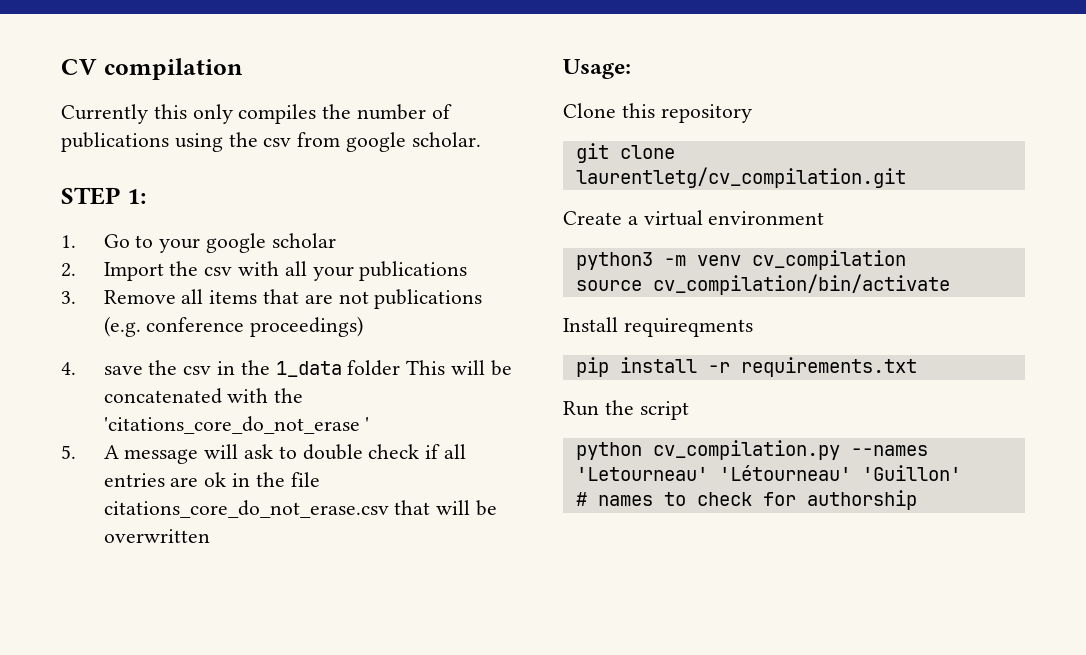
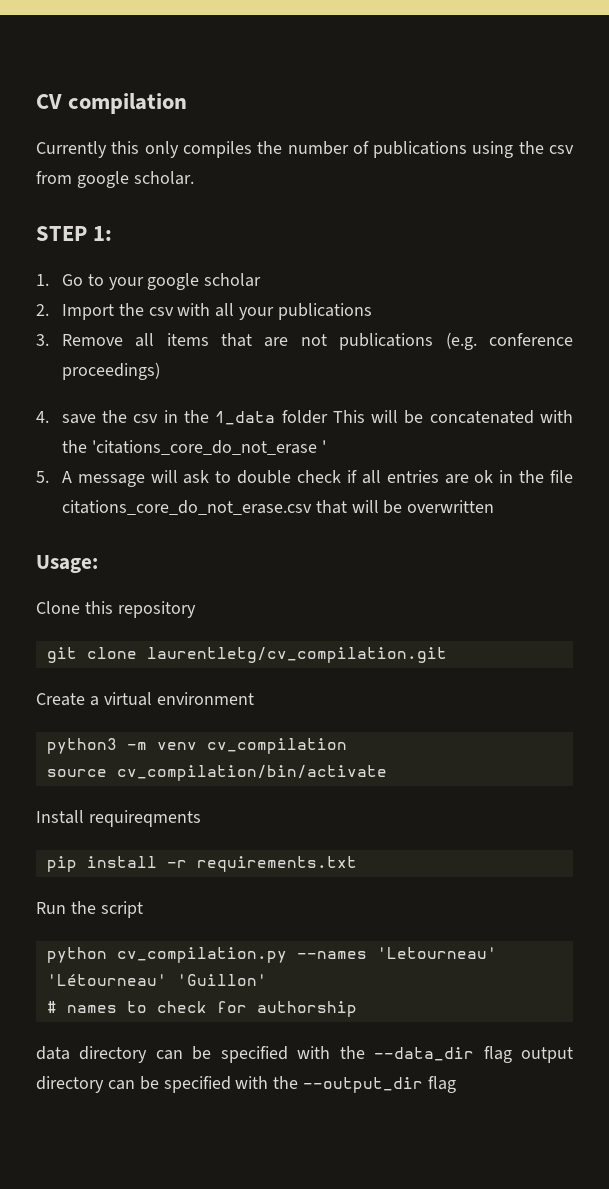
+ data directory can be specified with the --data_dir flag output directory can be specified with the --output_dir flag

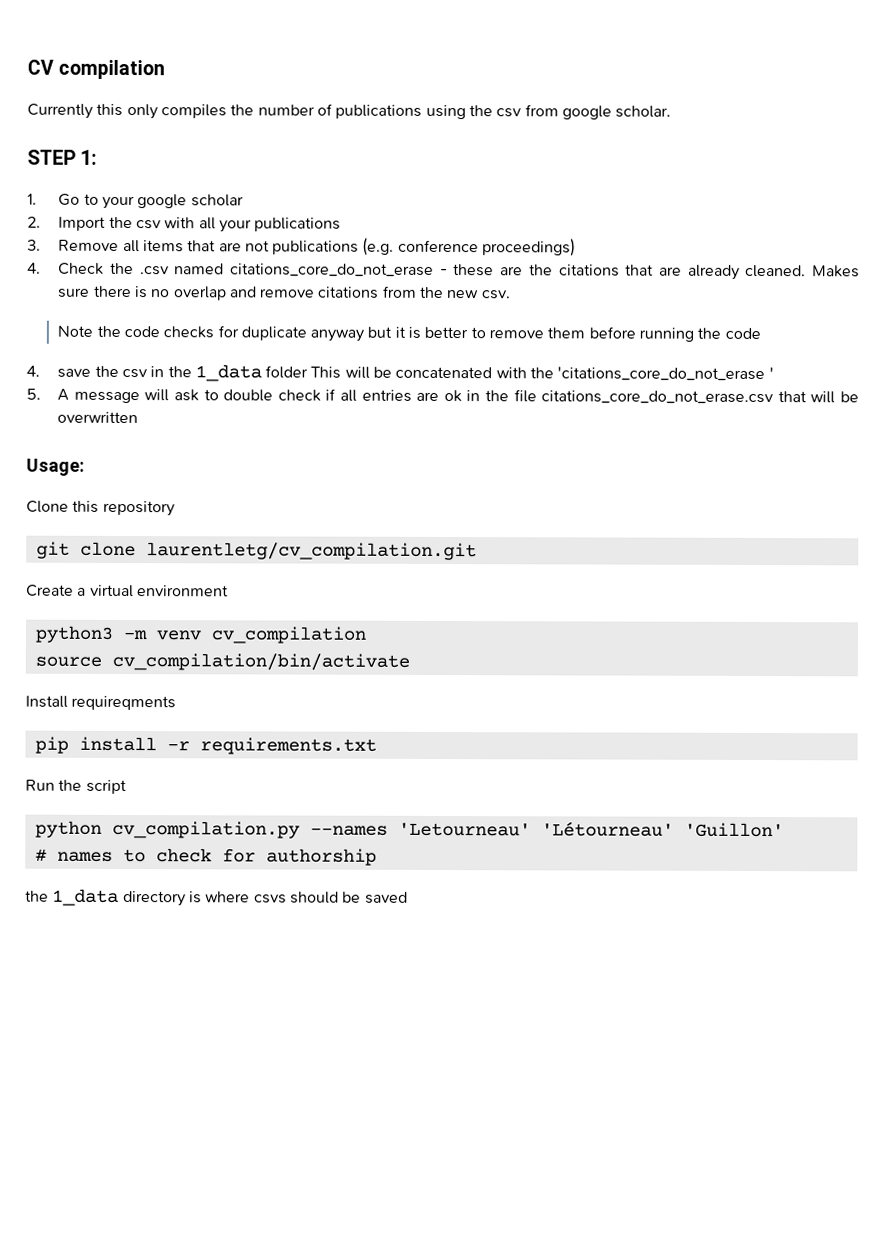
+ 4. Check the .csv named citations_core_do_not_erase - these are the citations that are already cleaned. Makes sure there is no overlap and remove citations from the new csv.
+ Note the code checks for duplicate anyway but it is better to remove them before running the code
- data directory can be specified with the --data_dir flag output directory can be specified with the --output_dir flag
+ the 1_data directory is where csvs should be saved

